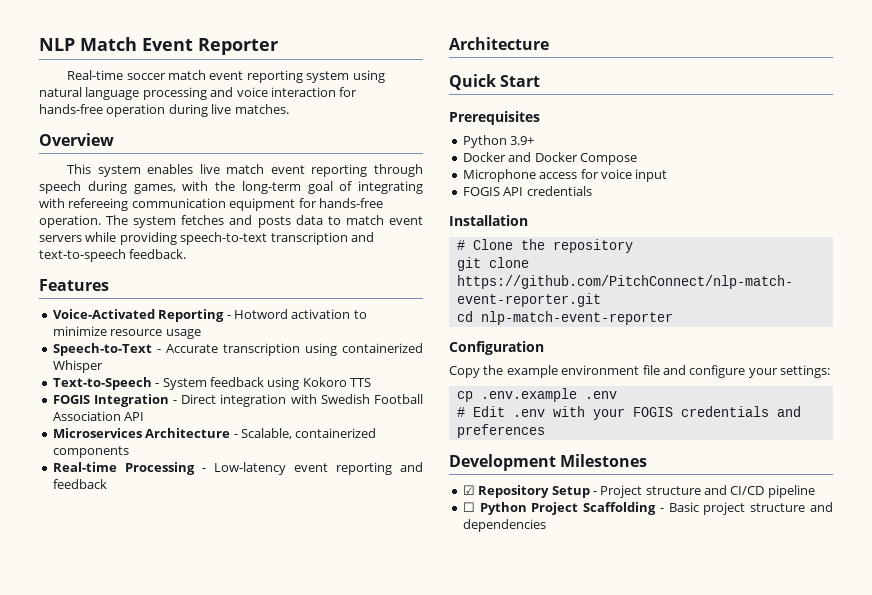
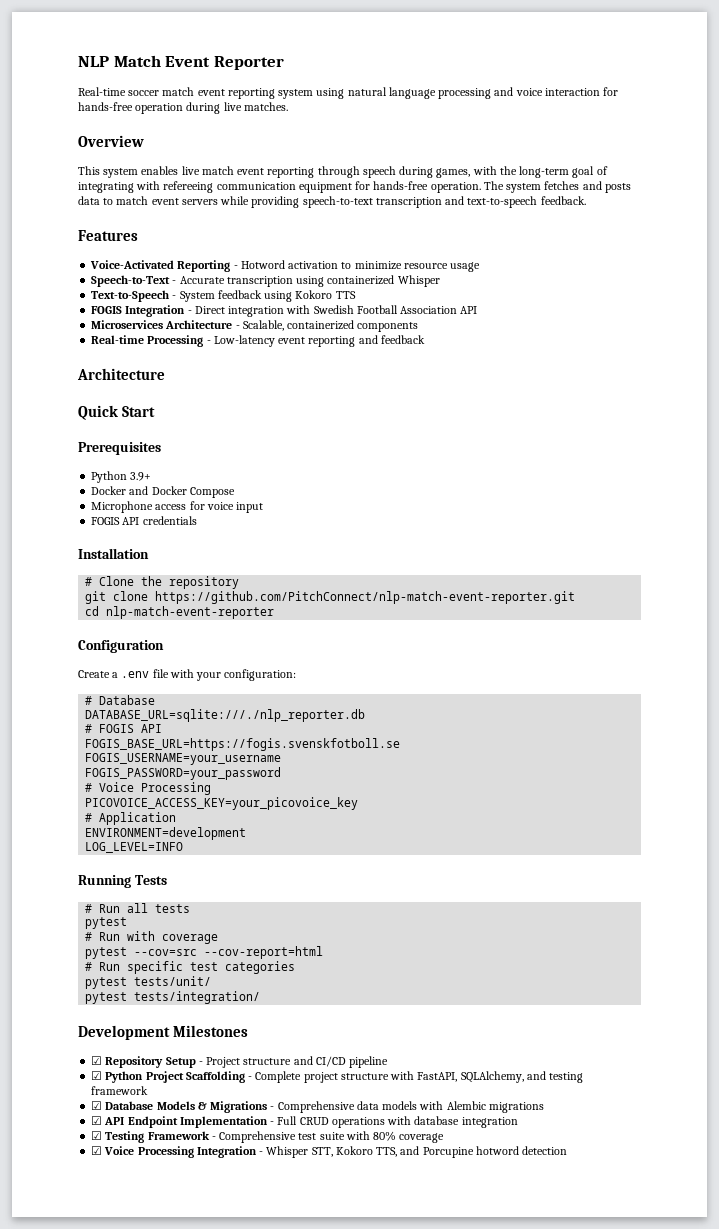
- Copy the example environment file and configure your settings:
- cp .env.example .env
- # Edit .env with your FOGIS credentials and preferences
+ Create a .env file with your configuration:
+ # Database
+ DATABASE_URL=sqlite:///./nlp_reporter.db
+ # FOGIS API
+ FOGIS_BASE_URL=https://fogis.svenskfotboll.se
+ FOGIS_USERNAME=your_username
+ FOGIS_PASSWORD=your_password
+ # Voice Processing
+ PICOVOICE_ACCESS_KEY=your_picovoice_key
+ # Application
+ ENVIRONMENT=development
+ LOG_LEVEL=INFO
+ Running Tests
+ # Run all tests
+ pytest
+ # Run with coverage
+ pytest --cov=src --cov-report=html
+ # Run specific test categories
+ pytest tests/unit/
+ pytest tests/integration/
- ☐ Python Project Scaffolding - Basic project structure and dependencies
+ ☑ Python Project Scaffolding - Complete project structure with FastAPI, SQLAlchemy, and testing framework
+ ☑ Database Models & Migrations - Comprehensive data models with Alembic migrations
+ ☑ API Endpoint Implementation - Full CRUD operations with database integration
+ ☑ Testing Framework - Comprehensive test suite with 80% coverage
+ ☑ Voice Processing Integration - Whisper STT, Kokoro TTS, and Porcupine hotword detection

